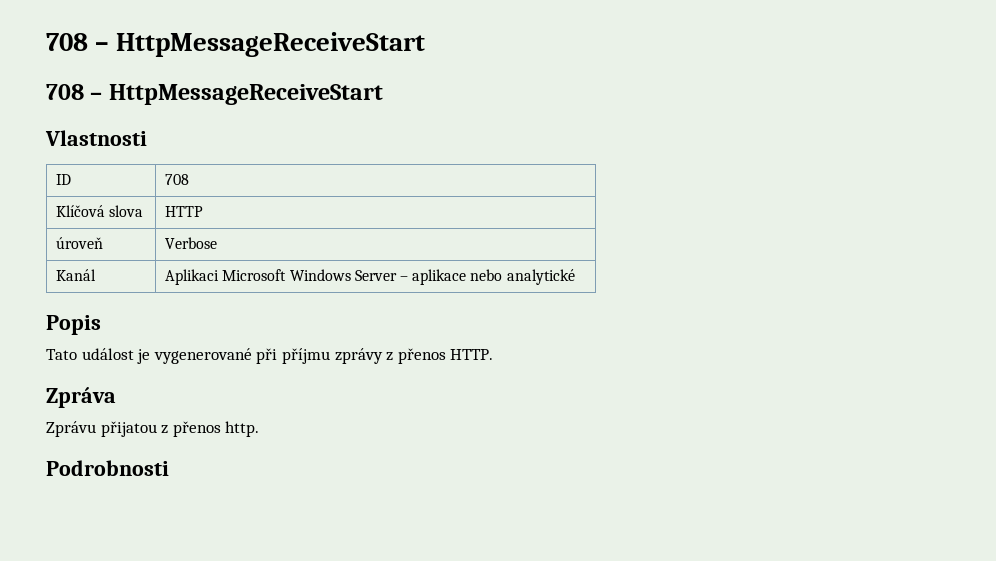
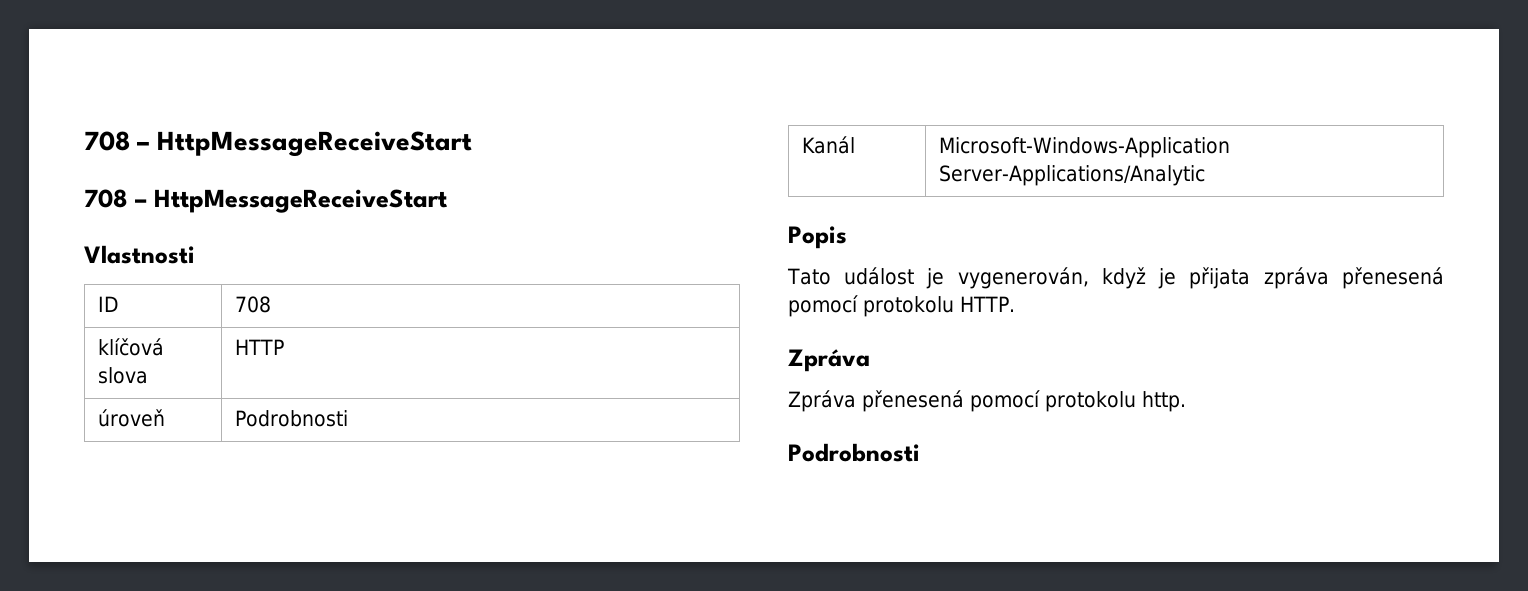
- Klíčová slova | HTTP
+ klíčová slova | HTTP
- úroveň | Verbose
+ úroveň | Podrobnosti
- Kanál | Aplikaci Microsoft Windows Server – aplikace nebo analytické
+ Kanál | Microsoft-Windows-Application Server-Applications/Analytic
  Popis
- Tato událost je vygenerované při příjmu zprávy z přenos HTTP.
+ Tato událost je vygenerován, když je přijata zpráva přenesená pomocí protokolu HTTP.
  Zpráva
- Zprávu přijatou z přenos http.
+ Zpráva přenesená pomocí protokolu http.

